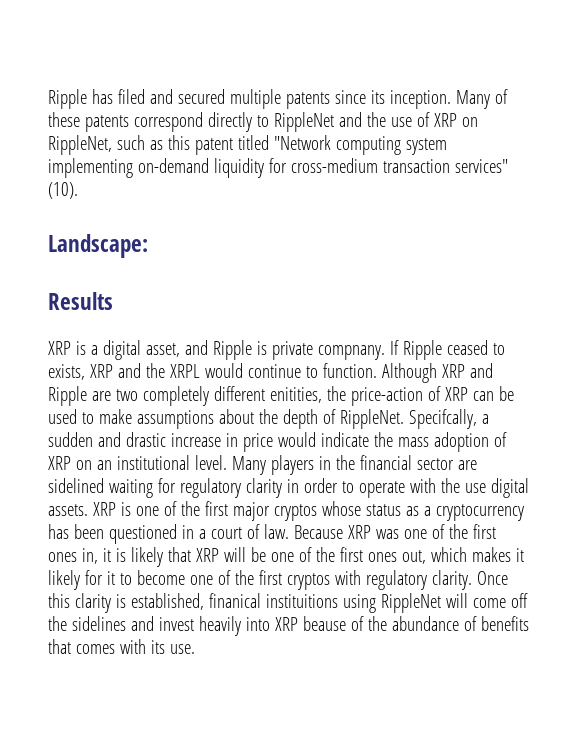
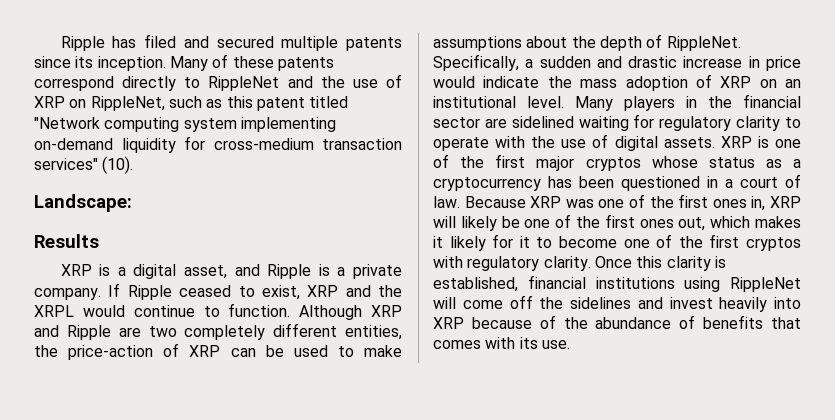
- XRP is a digital asset, and Ripple is private compnany.
+ XRP is a digital asset, and Ripple is a private company.
- If Ripple ceased to exists, XRP and the XRPL would continue to function.
+ If Ripple ceased to exist, XRP and the XRPL would continue to function.
- Although XRP and Ripple are two completely different enitities, the price-action of XRP can be used to make assumptions about the depth of RippleNet.
+ Although XRP and Ripple are two completely different entities, the price-action of XRP can be used to make assumptions about the depth of RippleNet.
- Specifcally, a sudden and drastic increase in price would indicate the mass adoption of XRP on an institutional level.
+ Specifically, a sudden and drastic increase in price would indicate the mass adoption of XRP on an institutional level.
- Many players in the financial sector are sidelined waiting for regulatory clarity in order to operate with the use digital assets.
+ Many players in the financial sector are sidelined waiting for regulatory clarity to operate with the use of digital assets.
- Because XRP was one of the first ones in, it is likely that XRP will be one of the first ones out, which makes it likely for it to become one of the first cryptos with regulatory clarity.
+ Because XRP was one of the first ones in, XRP will likely be one of the first ones out, which makes it likely for it to become one of the first cryptos with regulatory clarity.
- Once this clarity is established, finanical instituitions using RippleNet will come off the sidelines and invest heavily into XRP beause of the abundance of benefits that comes with its use.
+ Once this clarity is established, financial institutions using RippleNet will come off the sidelines and invest heavily into XRP because of the abundance of benefits that comes with its use.

